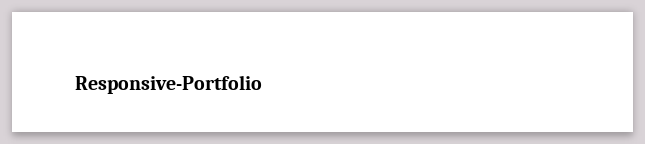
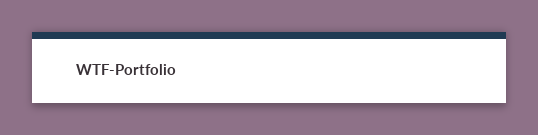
- Responsive-Portfolio
+ WTF-Portfolio

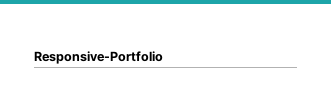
- WTF-Portfolio
+ Responsive-Portfolio

